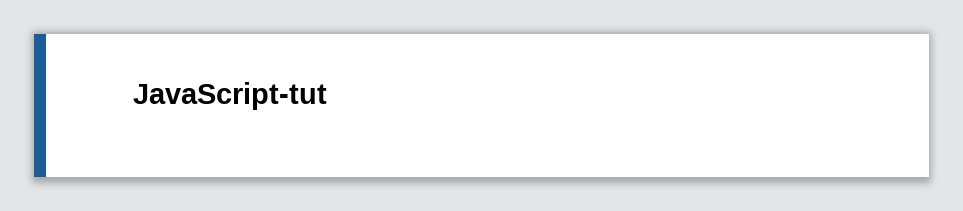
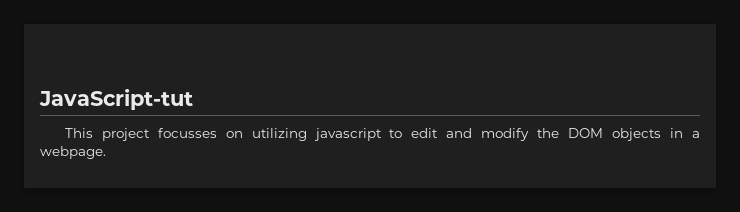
+ This project focusses on utilizing javascript to edit and modify the DOM objects in a webpage.

